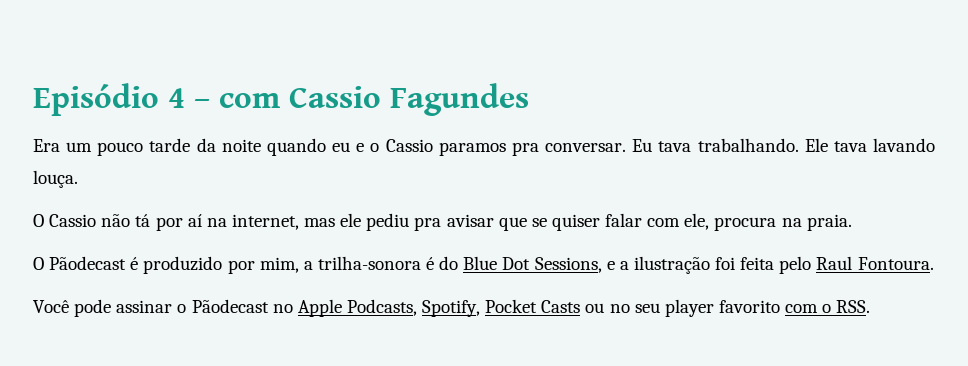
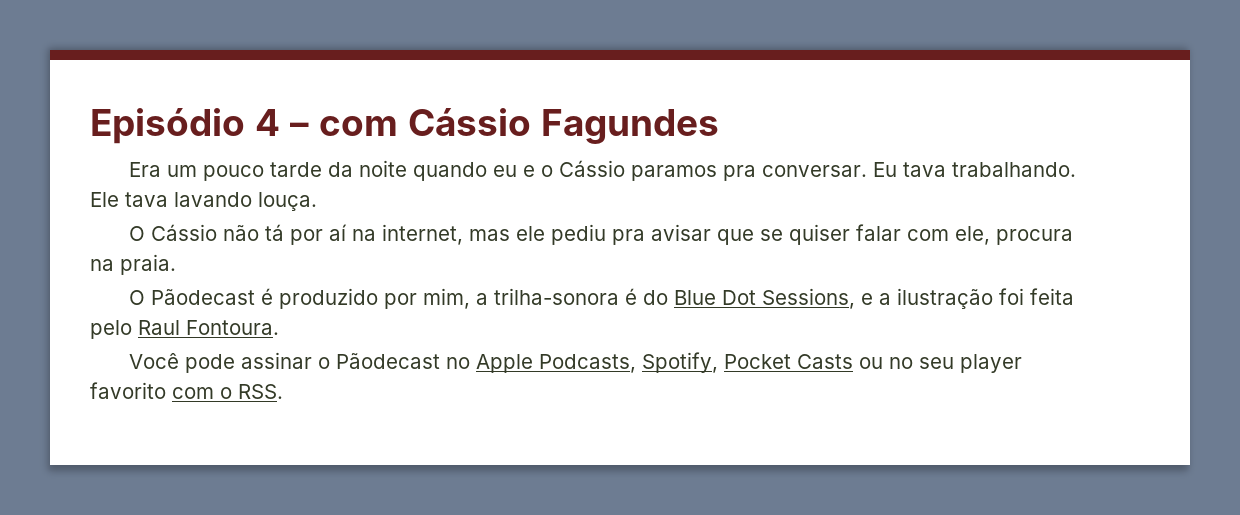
- Episódio 4 – com Cassio Fagundes
+ Episódio 4 – com Cássio Fagundes
- Era um pouco tarde da noite quando eu e o Cassio paramos pra conversar.
+ Era um pouco tarde da noite quando eu e o Cássio paramos pra conversar.
- O Cassio não tá por aí na internet, mas ele pediu pra avisar que se quiser falar com ele, procura na praia.
+ O Cássio não tá por aí na internet, mas ele pediu pra avisar que se quiser falar com ele, procura na praia.

